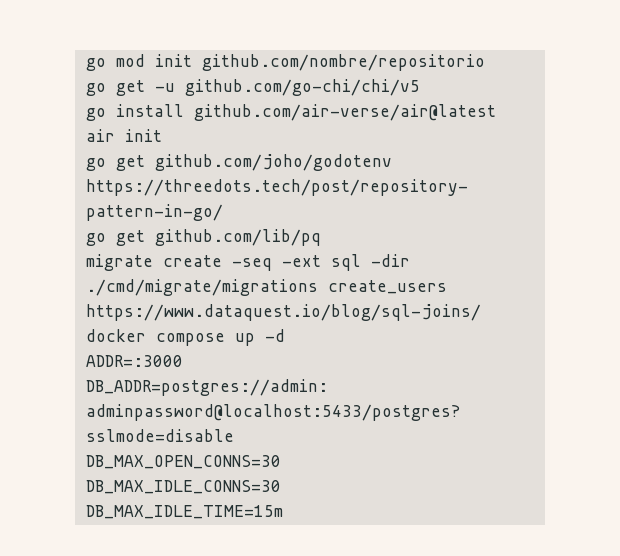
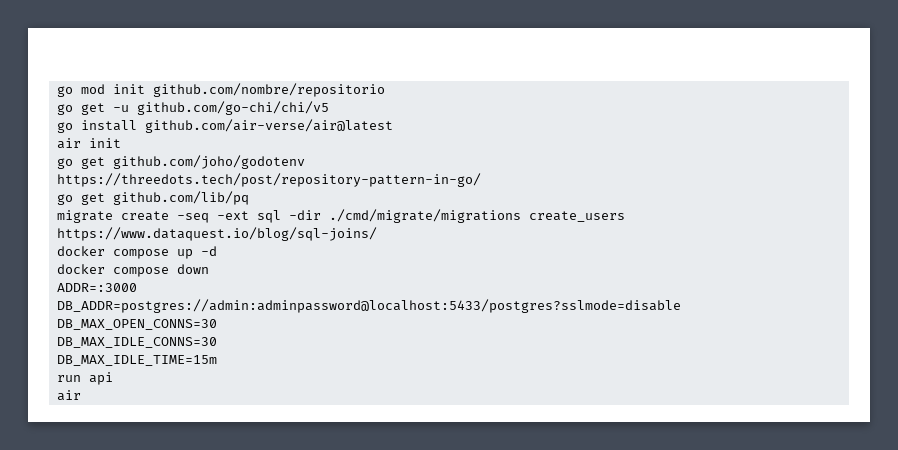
+ docker compose down
+ run api
+ air

